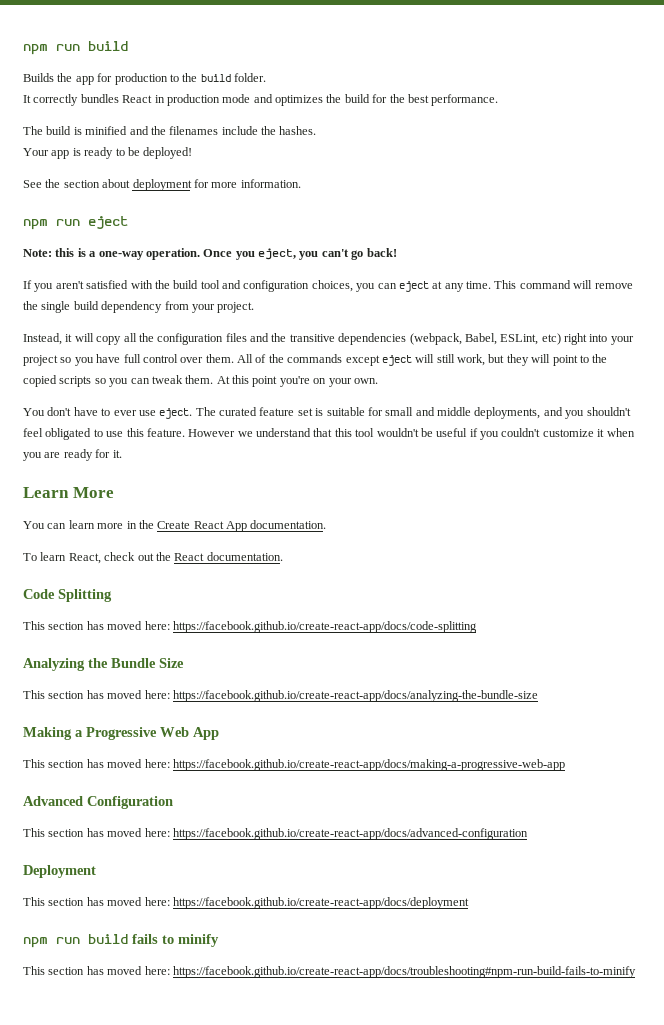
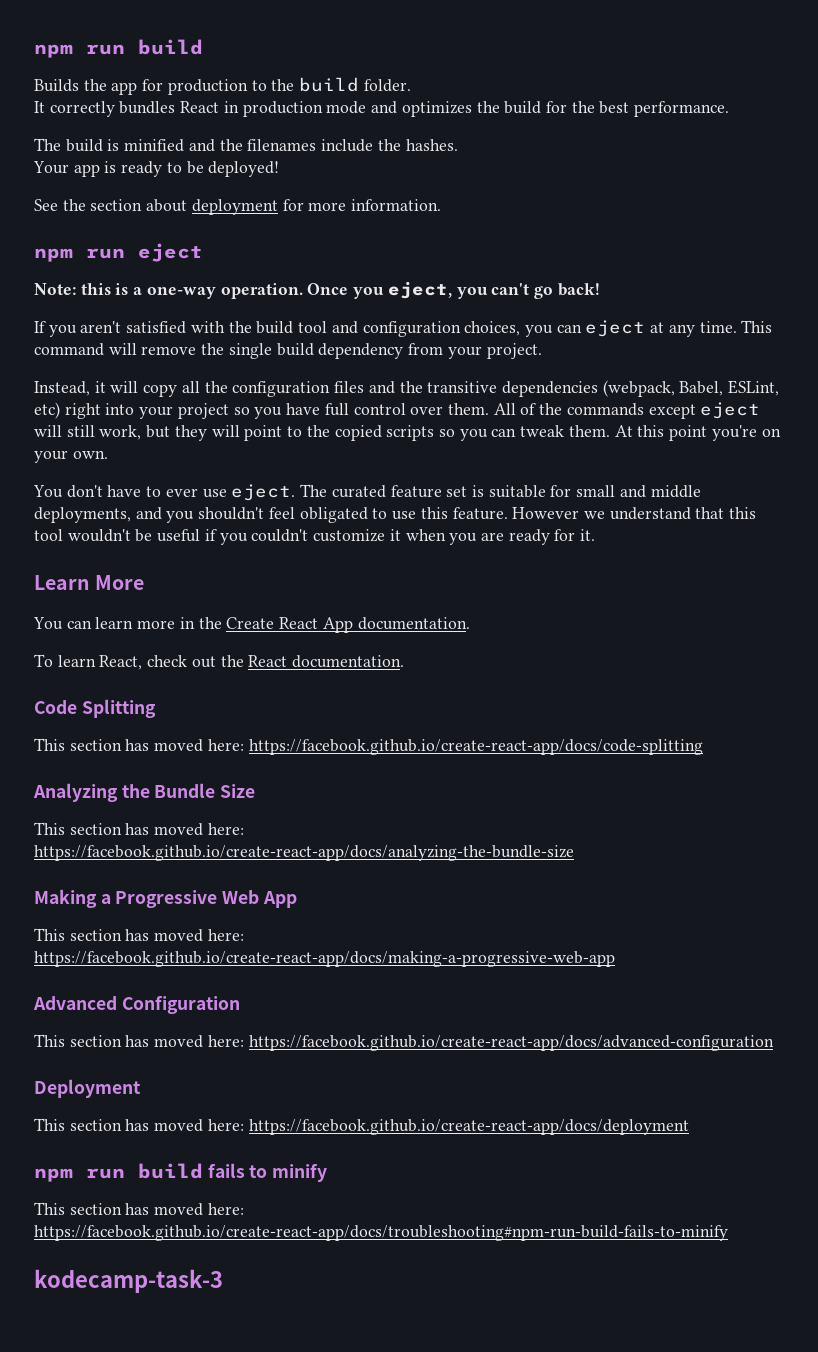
+ kodecamp-task-3

